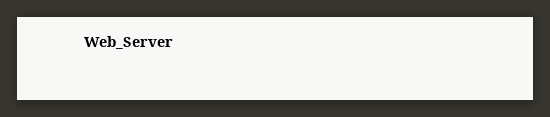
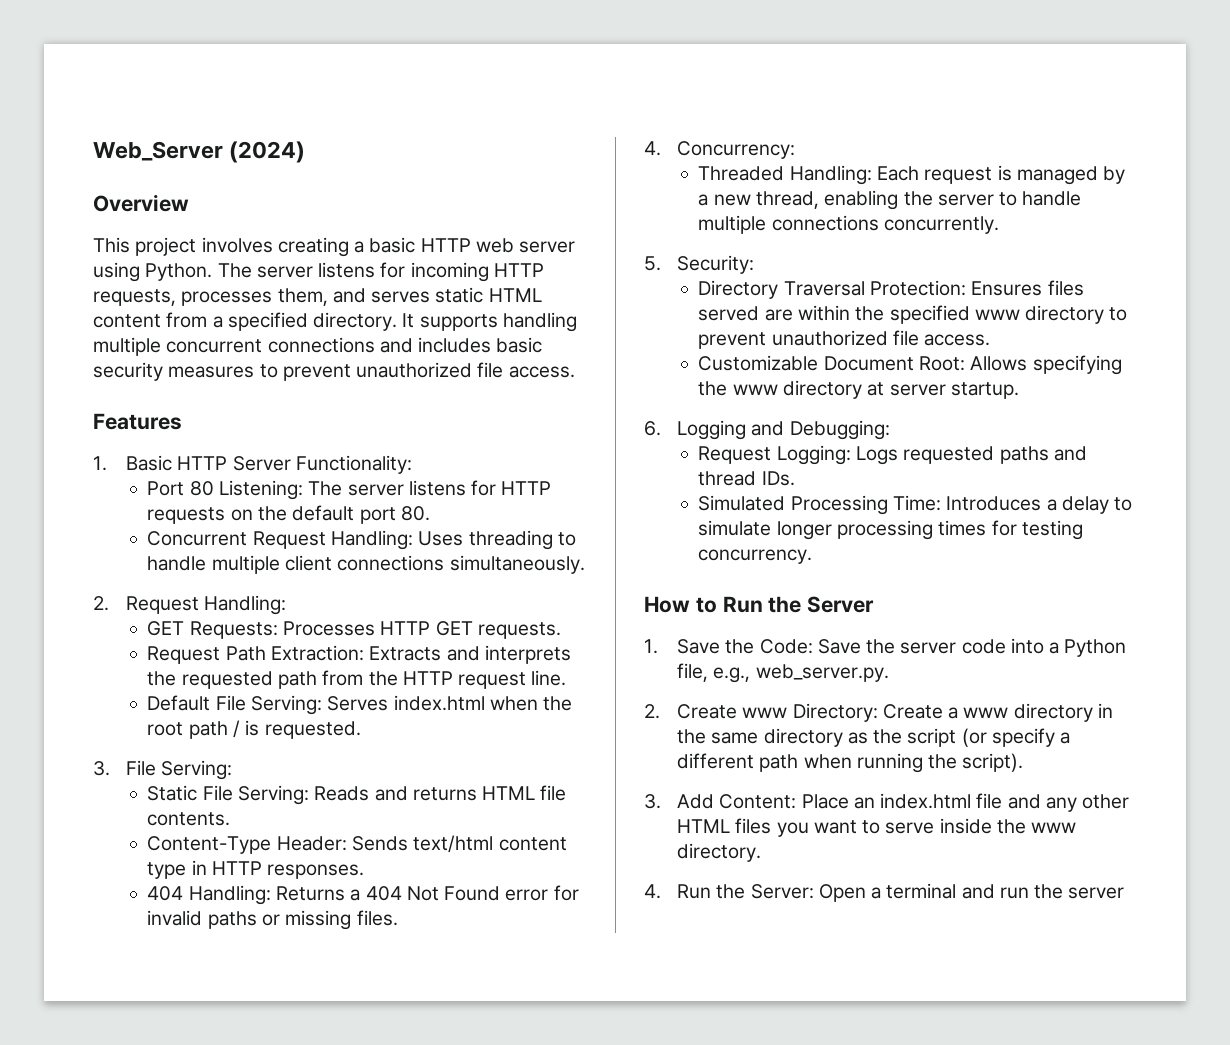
- Web_Server
+ Web_Server (2024)
+ Overview
+ This project involves creating a basic HTTP web server using Python. The server listens for incoming HTTP requests, processes them, and serves static HTML content from a specified directory. It supports handling multiple concurrent connections and includes basic security measures to prevent unauthorized file access.
+ Features
+ 1. Basic HTTP Server Functionality:
+ Port 80 Listening: The server listens for HTTP requests on the default port 80.
+ Concurrent Request Handling: Uses threading to handle multiple client connections simultaneously.
+ 2. Request Handling:
+ GET Requests: Processes HTTP GET requests.
+ Request Path Extraction: Extracts and interprets the requested path from the HTTP request line.
+ Default File Serving: Serves index.html when the root path / is requested.
+ 3. File Serving:
+ Static File Serving: Reads and returns HTML file contents.
+ Content-Type Header: Sends text/html content type in HTTP responses.
+ 404 Handling: Returns a 404 Not Found error for invalid paths or missing files.
+ 4. Concurrency:
+ Threaded Handling: Each request is managed by a new thread, enabling the server to handle multiple connections concurrently.
+ 5. Security:
+ Directory Traversal Protection: Ensures files served are within the specified www directory to prevent unauthorized file access.
+ Customizable Document Root: Allows specifying the www directory at server startup.
+ 6. Logging and Debugging:
+ Request Logging: Logs requested paths and thread IDs.
+ Simulated Processing Time: Introduces a delay to simulate longer processing times for testing concurrency.
+ How to Run the Server
+ 1. Save the Code: Save the server code into a Python file, e.g., web_server.py.
+ 2. Create www Directory: Create a www directory in the same directory as the script (or specify a different path when running the script).
+ 3. Add Content: Place an index.html file and any other HTML files you want to serve inside the www directory.
+ 4. Run the Server: Open a terminal and run the server

